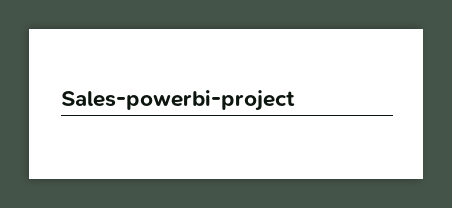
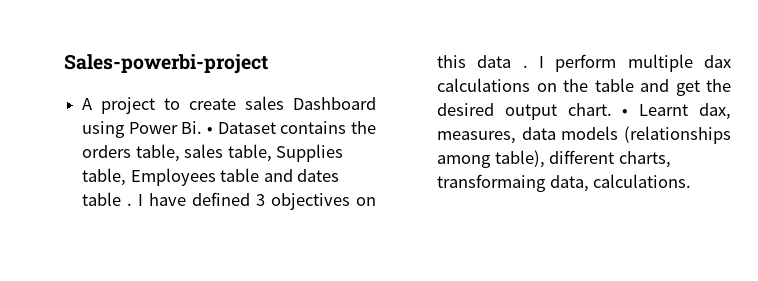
+ A project to create sales Dashboard using Power Bi. • Dataset contains the orders table, sales table, Supplies table, Employees table and dates table . I have defined 3 objectives on this data . I perform multiple dax calculations on the table and get the desired output chart. • Learnt dax, measures, data models (relationships among table), different charts, transformaing data, calculations.

